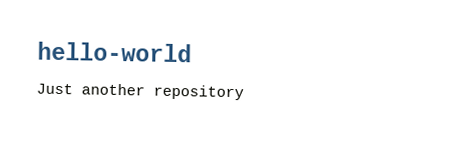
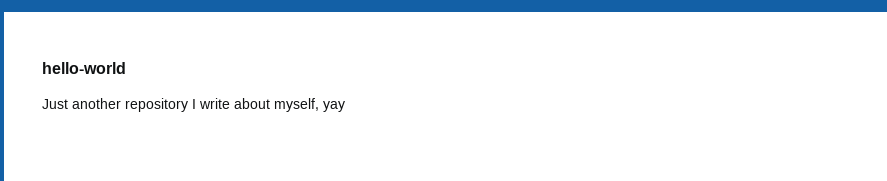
- Just another repository
+ Just another repository I write about myself, yay

